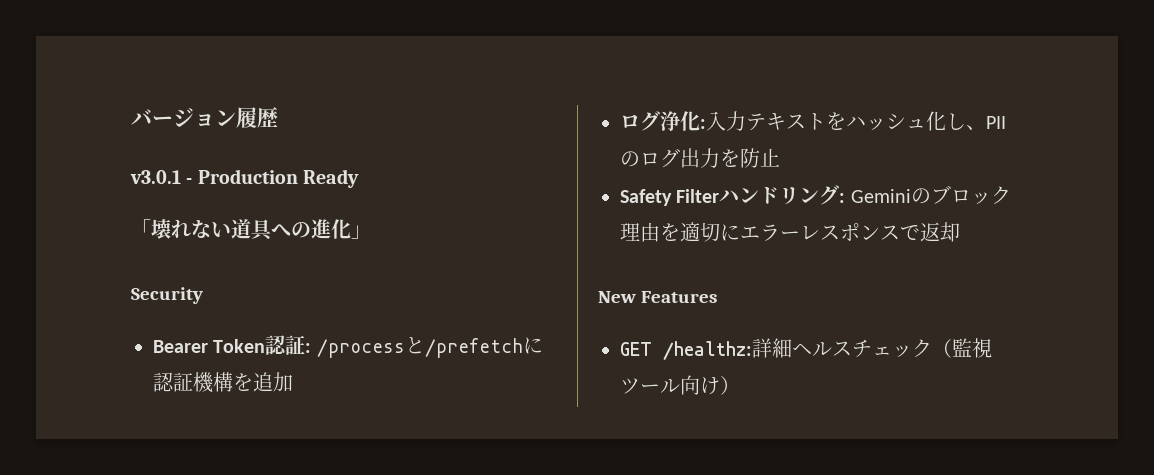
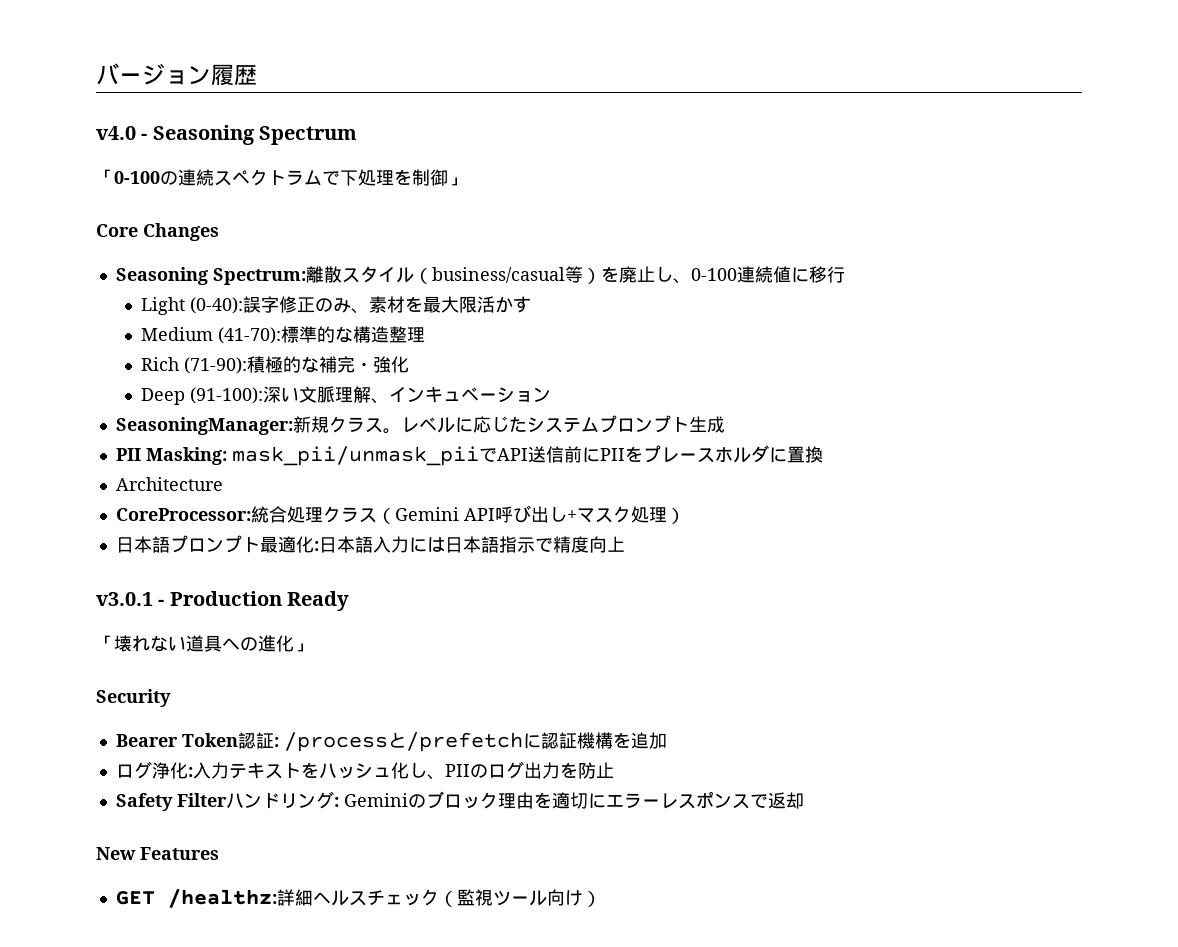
+ v4.0 - Seasoning Spectrum
+ 「0-100の連続スペクトラムで下処理を制御」
+ Core Changes
+ Seasoning Spectrum:離散スタイル（business/casual等）を廃止し、0-100連続値に移行
+ Light (0-40):誤字修正のみ、素材を最大限活かす
+ Medium (41-70):標準的な構造整理
+ Rich (71-90):積極的な補完・強化
+ Deep (91-100):深い文脈理解、インキュベーション
+ SeasoningManager:新規クラス。レベルに応じたシステムプロンプト生成
+ PII Masking: mask_pii/unmask_piiでAPI送信前にPIIをプレースホルダに置換
+ Architecture
+ CoreProcessor:統合処理クラス（Gemini API呼び出し+マスク処理）
+ 日本語プロンプト最適化:日本語入力には日本語指示で精度向上

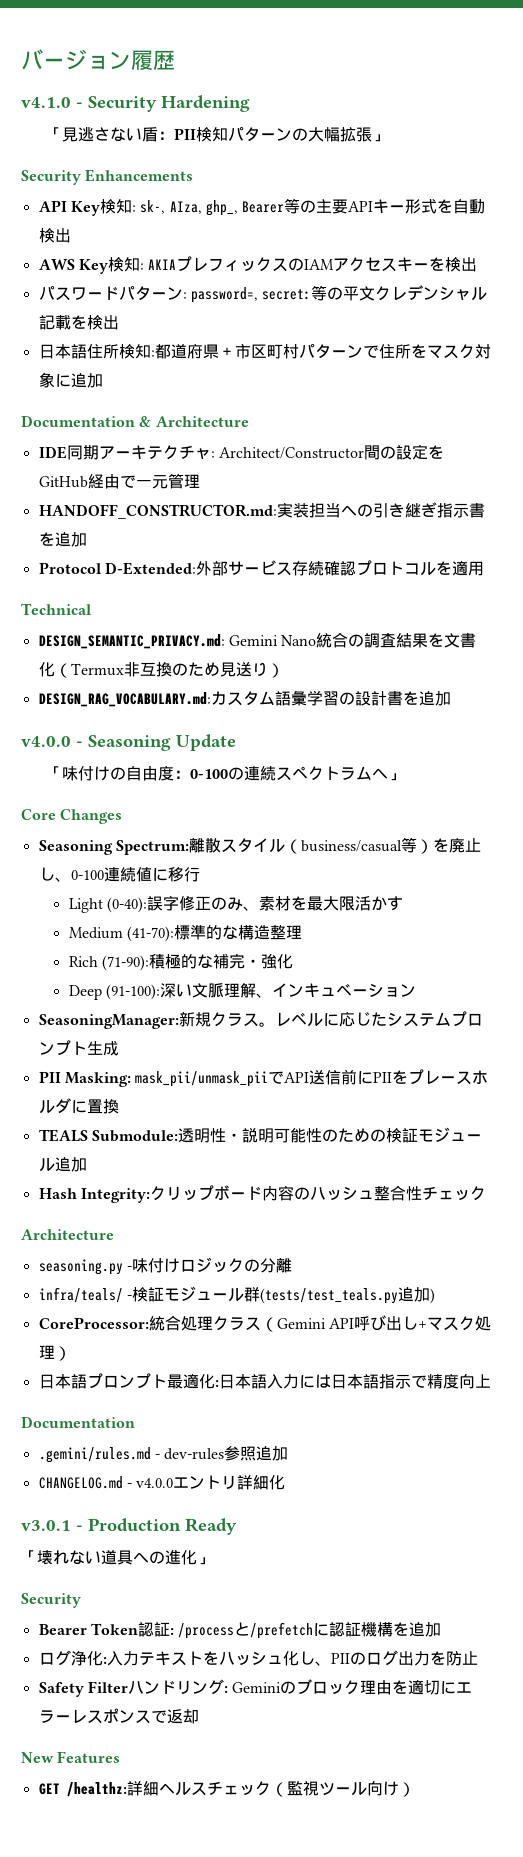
- v4.0 - Seasoning Spectrum
- 「0-100の連続スペクトラムで下処理を制御」
+ v4.1.0 - Security Hardening
+ 「見逃さない盾：PII検知パターンの大幅拡張」
+ Security Enhancements
+ API Key検知: sk-, AIza, ghp_, Bearer等の主要APIキー形式を自動検出
+ AWS Key検知: AKIAプレフィックスのIAMアクセスキーを検出
+ パスワードパターン: password=, secret:等の平文クレデンシャル記載を検出
+ 日本語住所検知:都道府県＋市区町村パターンで住所をマスク対象に追加
+ Documentation & Architecture
+ IDE同期アーキテクチャ: Architect/Constructor間の設定をGitHub経由で一元管理
+ HANDOFF_CONSTRUCTOR.md:実装担当への引き継ぎ指示書を追加
+ Protocol D-Extended:外部サービス存続確認プロトコルを適用
+ Technical
+ DESIGN_SEMANTIC_PRIVACY.md: Gemini Nano統合の調査結果を文書化（Termux非互換のため見送り）
+ DESIGN_RAG_VOCABULARY.md:カスタム語彙学習の設計書を追加
+ v4.0.0 - Seasoning Update
+ 「味付けの自由度：0-100の連続スペクトラムへ」
+ TEALS Submodule:透明性・説明可能性のための検証モジュール追加
+ Hash Integrity:クリップボード内容のハッシュ整合性チェック
  Architecture
+ seasoning.py -味付けロジックの分離
+ infra/teals/ -検証モジュール群(tests/test_teals.py追加)
  日本語プロンプト最適化:日本語入力には日本語指示で精度向上
+ Documentation
+ .gemini/rules.md - dev-rules参照追加
+ CHANGELOG.md - v4.0.0エントリ詳細化

